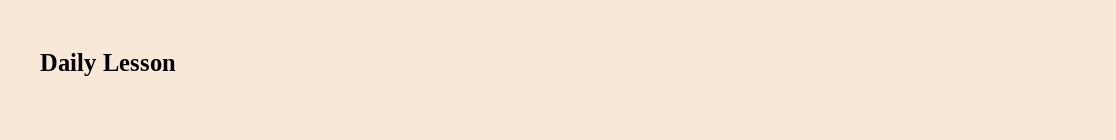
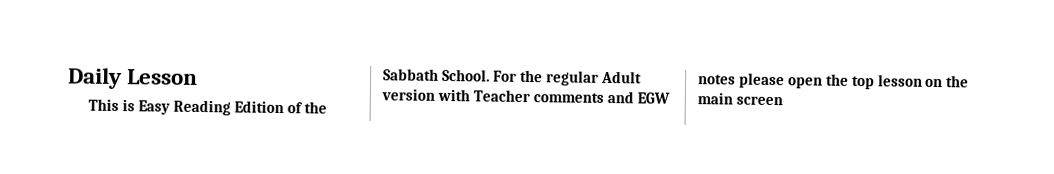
+ This is Easy Reading Edition of the Sabbath School. For the regular Adult version with Teacher comments and EGW notes please open the top lesson on the main screen

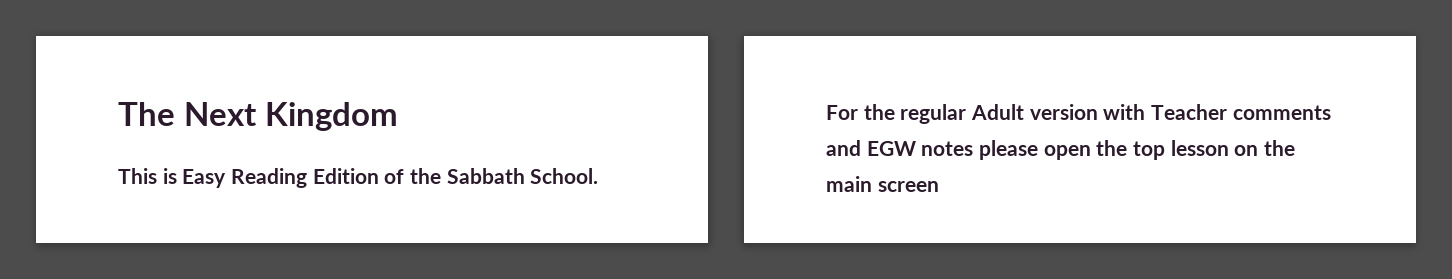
- Daily Lesson
+ The Next Kingdom

